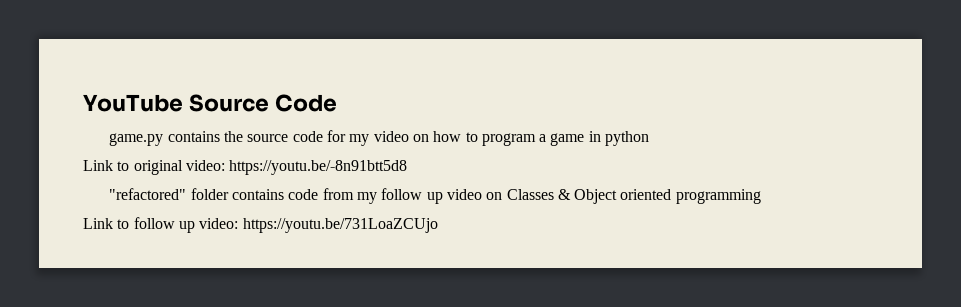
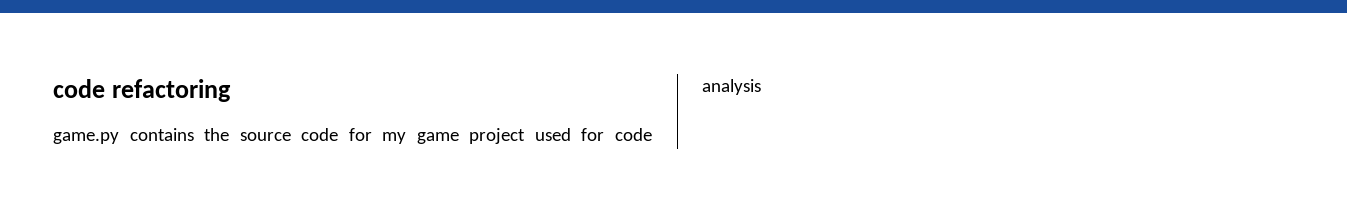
- YouTube Source Code
+ code refactoring
- game.py contains the source code for my video on how to program a game in python
- Link to original video: https://youtu.be/-8n91btt5d8
- "refactored" folder contains code from my follow up video on Classes & Object oriented programming
- Link to follow up video: https://youtu.be/731LoaZCUjo
+ game.py contains the source code for my game project used for code analysis

